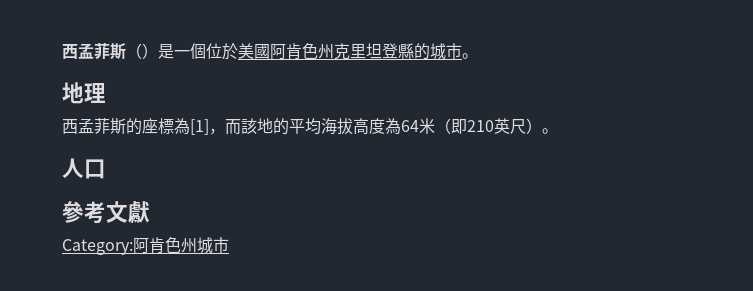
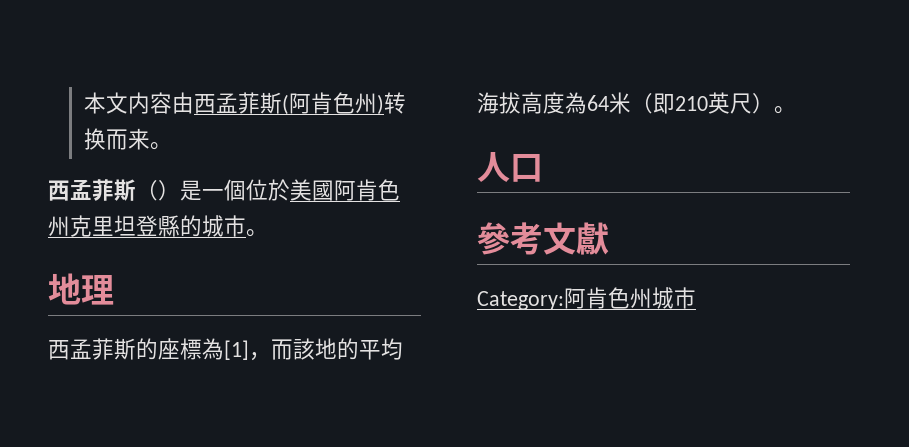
+ 本文内容由西孟菲斯(阿肯色州)转换而来。

